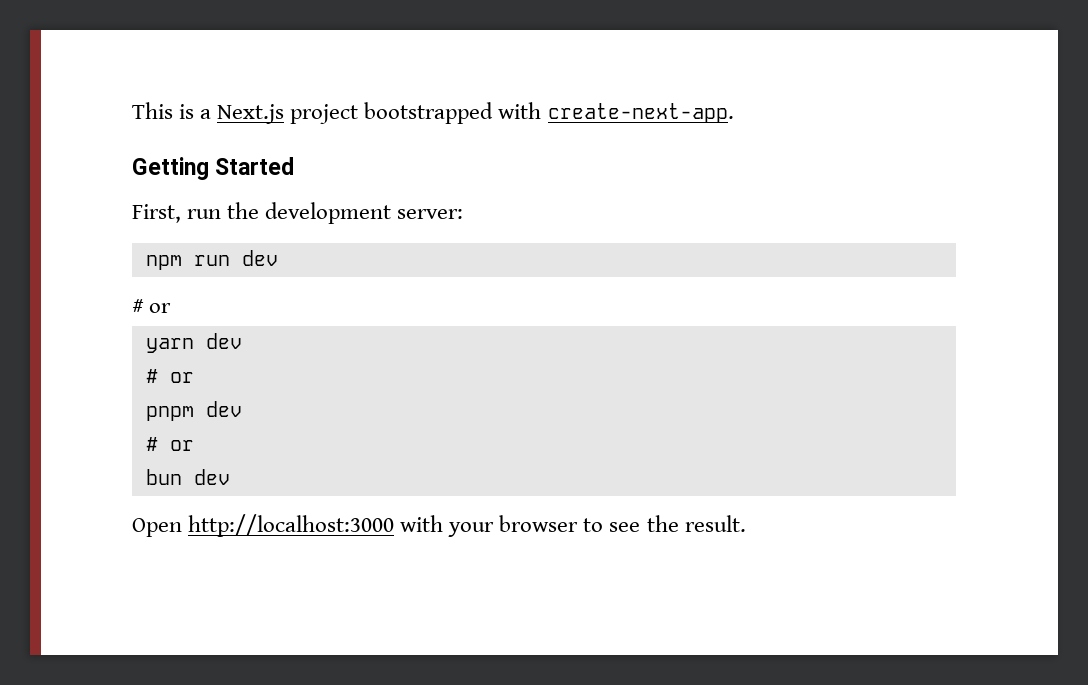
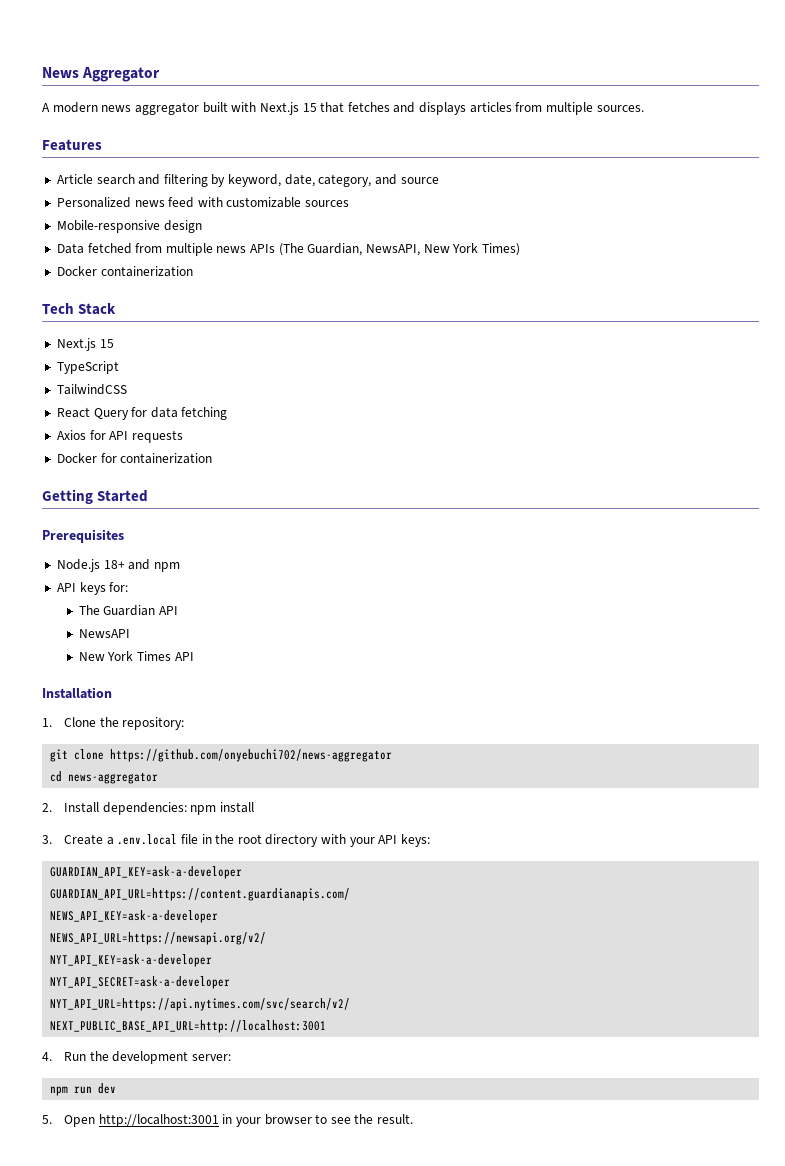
- This is a Next.js project bootstrapped with create-next-app.
+ News Aggregator
+ A modern news aggregator built with Next.js 15 that fetches and displays articles from multiple sources.
+ Features
+ Article search and filtering by keyword, date, category, and source
+ Personalized news feed with customizable sources
+ Mobile-responsive design
+ Data fetched from multiple news APIs (The Guardian, NewsAPI, New York Times)
+ Docker containerization
+ Tech Stack
+ Next.js 15
+ TypeScript
+ TailwindCSS
+ React Query for data fetching
+ Axios for API requests
+ Docker for containerization
  Getting Started
- First, run the development server:
+ Prerequisites
+ Node.js 18+ and npm
+ API keys for:
+ The Guardian API
+ NewsAPI
+ New York Times API
+ Installation
+ 1. Clone the repository:
+ git clone https://github.com/onyebuchi702/news-aggregator
+ cd news-aggregator
+ 2. Install dependencies: npm install
+ 3. Create a .env.local file in the root directory with your API keys:
+ GUARDIAN_API_KEY=ask-a-developer
+ GUARDIAN_API_URL=https://content.guardianapis.com/
+ NEWS_API_KEY=ask-a-developer
+ NEWS_API_URL=https://newsapi.org/v2/
+ NYT_API_KEY=ask-a-developer
+ NYT_API_SECRET=ask-a-developer
+ NYT_API_URL=https://api.nytimes.com/svc/search/v2/
+ NEXT_PUBLIC_BASE_API_URL=http://localhost:3001
+ 4. Run the development server:
  npm run dev
- # or
- yarn dev
- # or
- pnpm dev
- # or
- bun dev
- Open http://localhost:3000 with your browser to see the result.
+ 5. Open http://localhost:3001 in your browser to see the result.

